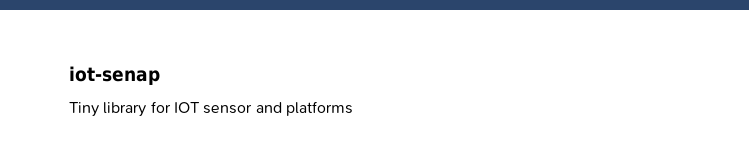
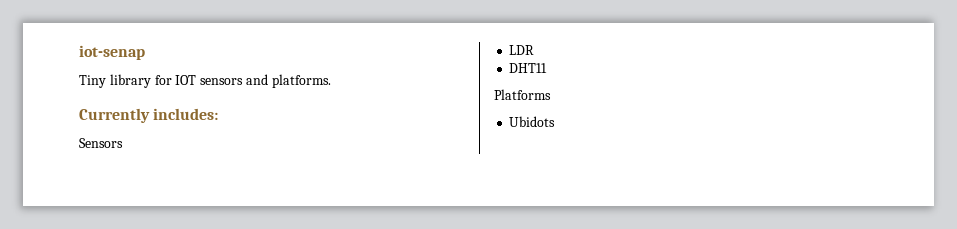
- Tiny library for IOT sensor and platforms
+ Tiny library for IOT sensors and platforms.
+ Currently includes:
+ Sensors
+ LDR
+ DHT11
+ Platforms
+ Ubidots

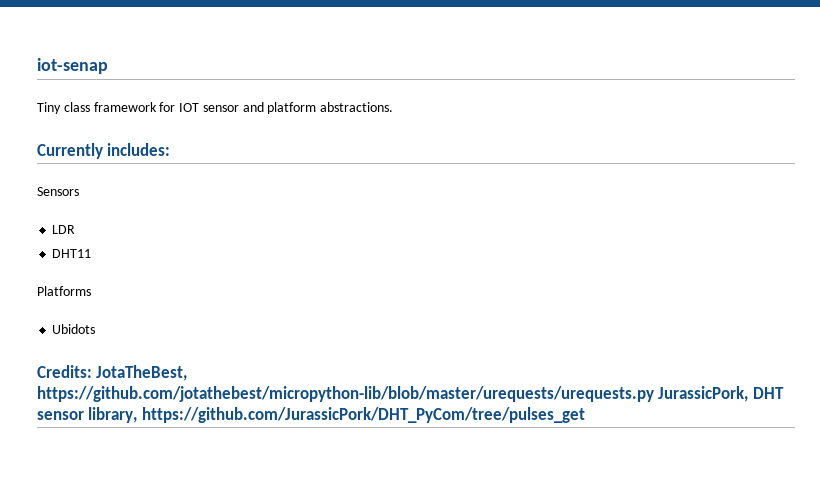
- Tiny library for IOT sensors and platforms.
+ Tiny class framework for IOT sensor and platform abstractions.
+ Credits: JotaTheBest, https://github.com/jotathebest/micropython-lib/blob/master/urequests/urequests.py JurassicPork, DHT sensor library, https://github.com/JurassicPork/DHT_PyCom/tree/pulses_get

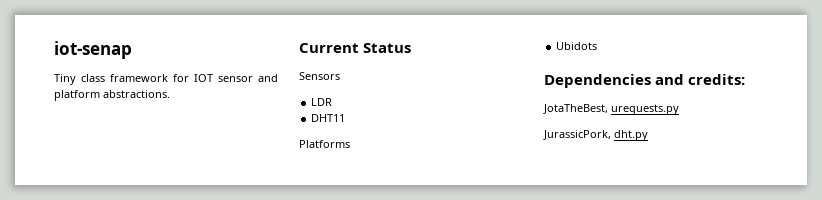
- Currently includes:
+ Current Status
- Credits: JotaTheBest, https://github.com/jotathebest/micropython-lib/blob/master/urequests/urequests.py JurassicPork, DHT sensor library, https://github.com/JurassicPork/DHT_PyCom/tree/pulses_get
+ Dependencies and credits:
+ JotaTheBest, urequests.py
+ JurassicPork, dht.py

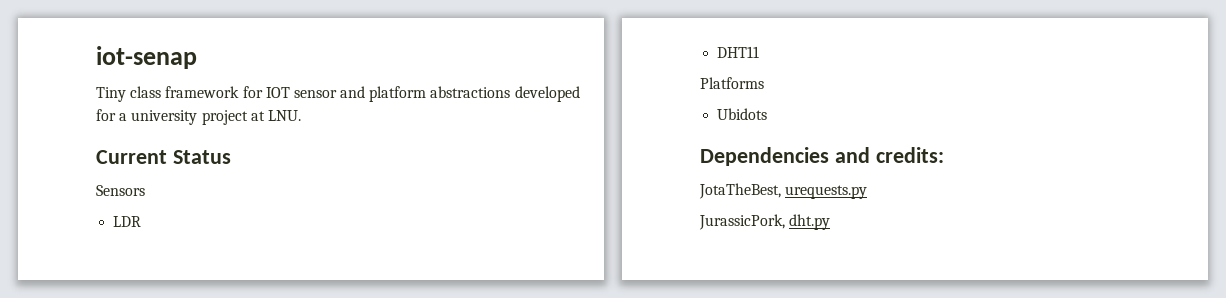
- Tiny class framework for IOT sensor and platform abstractions.
+ Tiny class framework for IOT sensor and platform abstractions developed for a university project at LNU.

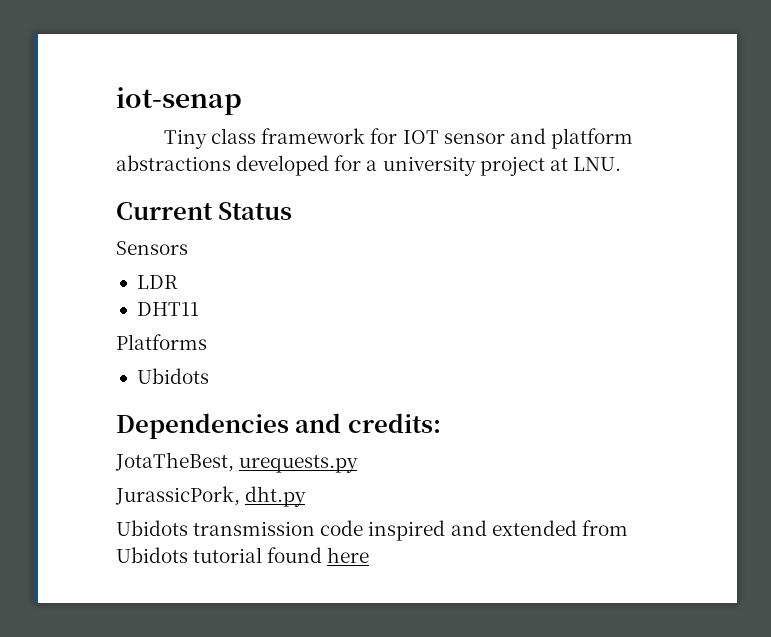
+ Ubidots transmission code inspired and extended from Ubidots tutorial found here

